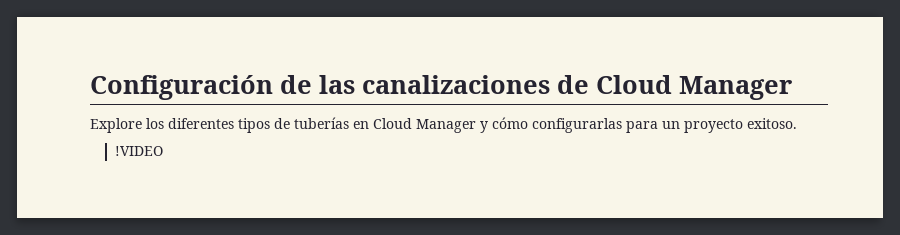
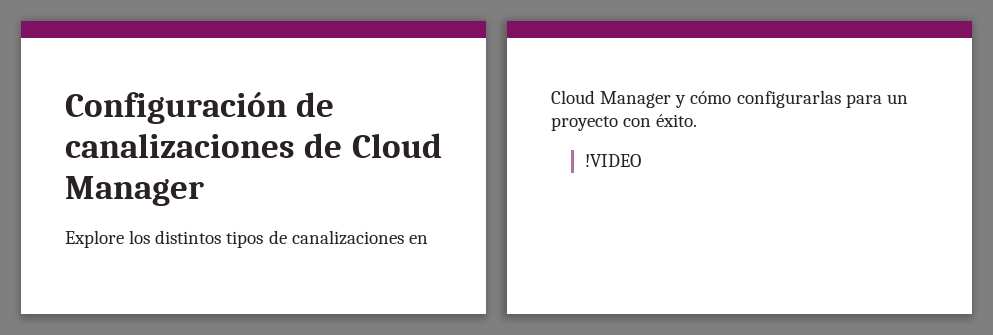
- Configuración de las canalizaciones de Cloud Manager
+ Configuración de canalizaciones de Cloud Manager
- Explore los diferentes tipos de tuberías en Cloud Manager y cómo configurarlas para un proyecto exitoso.
+ Explore los distintos tipos de canalizaciones en Cloud Manager y cómo configurarlas para un proyecto con éxito.

